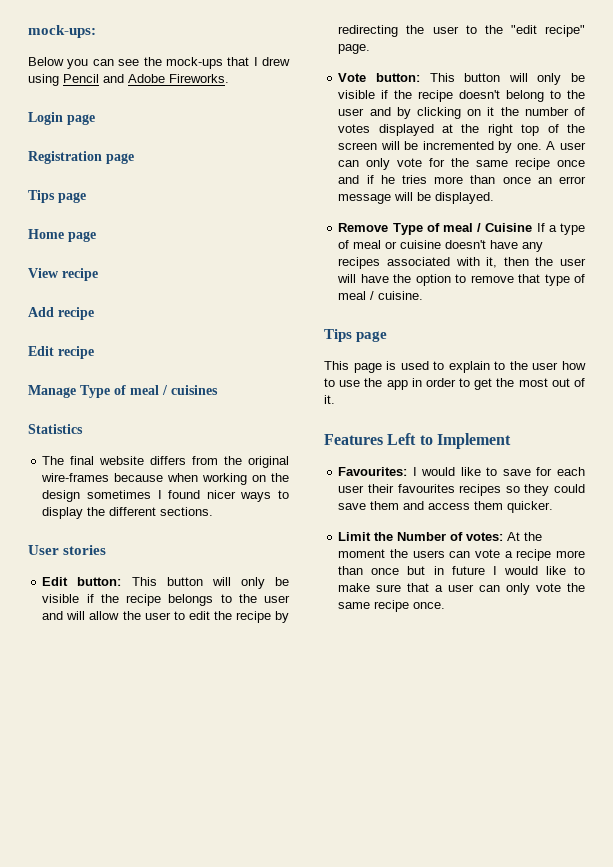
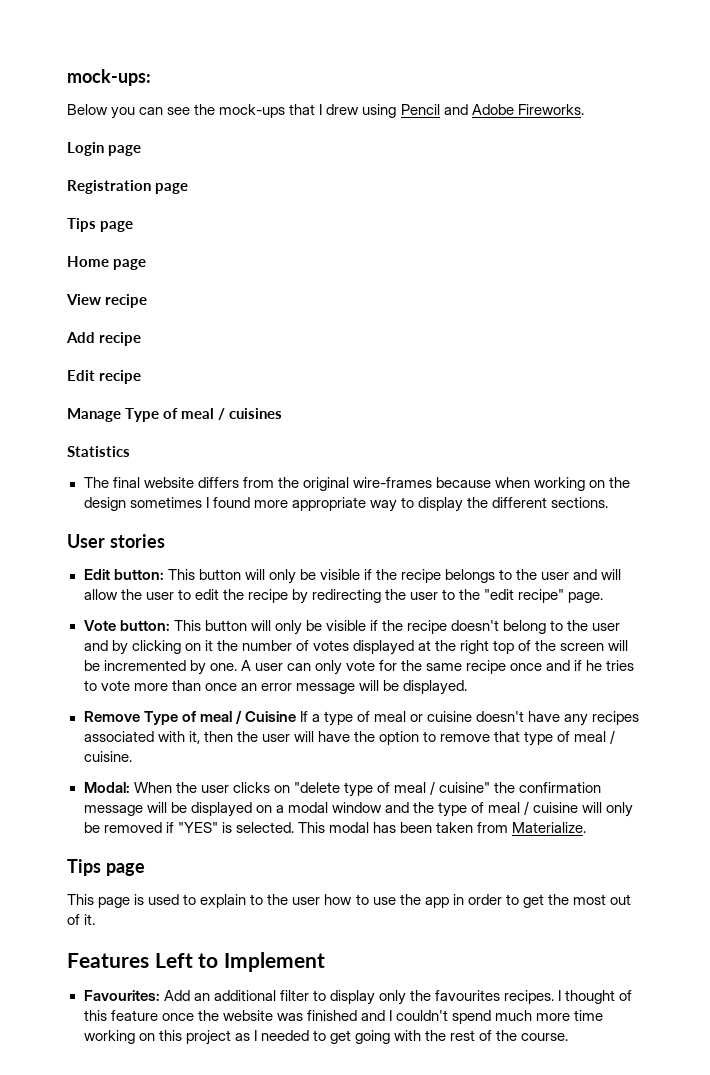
- The final website differs from the original wire-frames because when working on the design sometimes I found nicer ways to display the different sections.
+ The final website differs from the original wire-frames because when working on the design sometimes I found more appropriate way to display the different sections.
- A user can only vote for the same recipe once and if he tries more than once an error message will be displayed.
+ A user can only vote for the same recipe once and if he tries to vote more than once an error message will be displayed.
+ Modal: When the user clicks on "delete type of meal / cuisine" the confirmation message will be displayed on a modal window and the type of meal / cuisine will only be removed if "YES" is selected. This modal has been taken from Materialize.
- Favourites: I would like to save for each user their favourites recipes so they could save them and access them quicker.
- Limit the Number of votes: At the moment the users can vote a recipe more than once but in future I would like to make sure that a user can only vote the same recipe once.
+ Favourites: Add an additional filter to display only the favourites recipes. I thought of this feature once the website was finished and I couldn't spend much more time working on this project as I needed to get going with the rest of the course.

